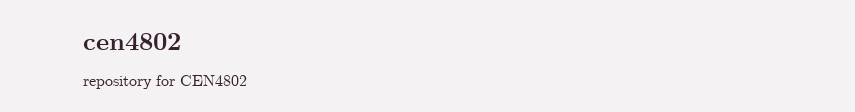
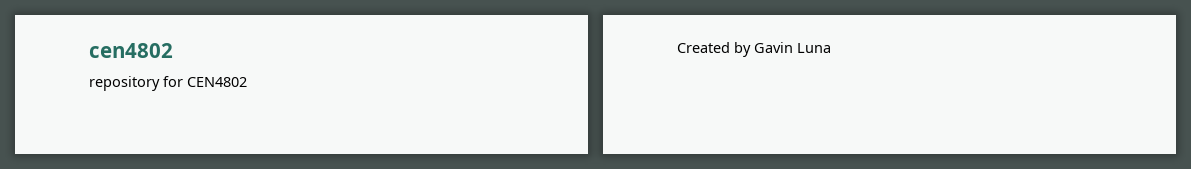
+ Created by Gavin Luna

